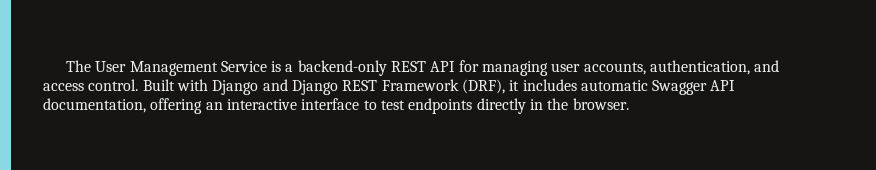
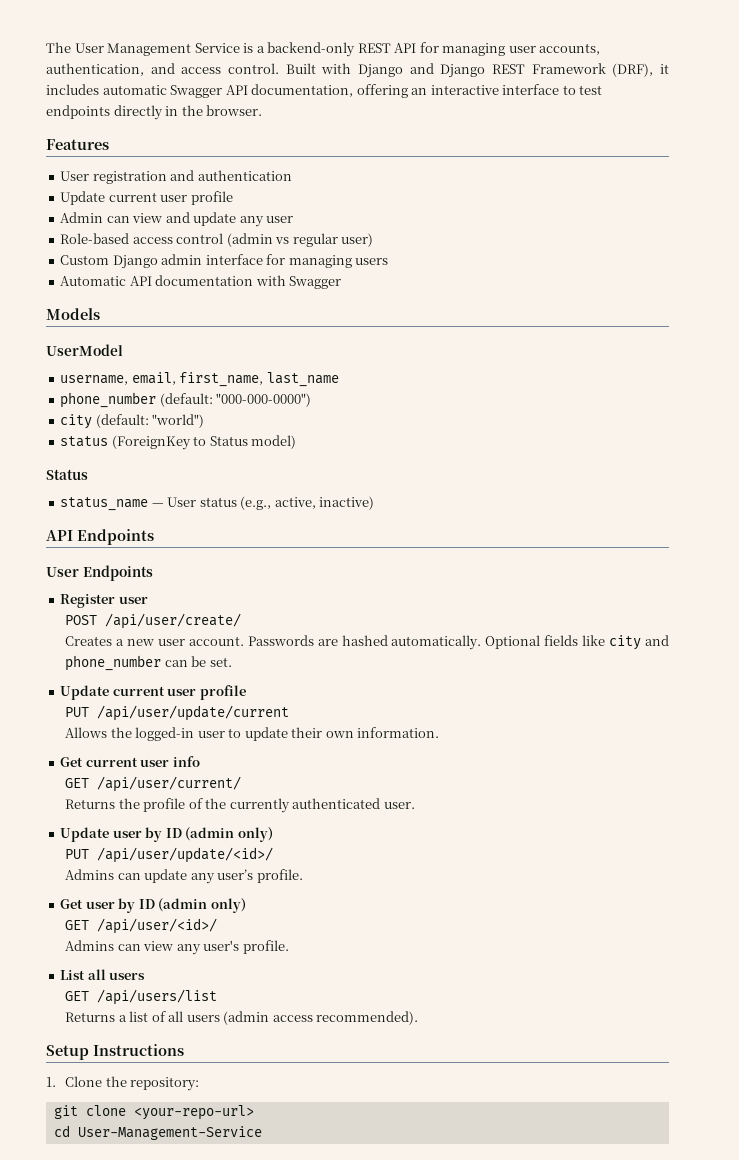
+ Features
+ User registration and authentication
+ Update current user profile
+ Admin can view and update any user
+ Role-based access control (admin vs regular user)
+ Custom Django admin interface for managing users
+ Automatic API documentation with Swagger
+ Models
+ UserModel
+ username, email, first_name, last_name
+ phone_number (default: "000-000-0000")
+ city (default: "world")
+ status (ForeignKey to Status model)
+ Status
+ status_name — User status (e.g., active, inactive)
+ API Endpoints
+ User Endpoints
+ Register user
+ POST /api/user/create/
+ Creates a new user account. Passwords are hashed automatically. Optional fields like city and phone_number can be set.
+ Update current user profile
+ PUT /api/user/update/current
+ Allows the logged-in user to update their own information.
+ Get current user info
+ GET /api/user/current/
+ Returns the profile of the currently authenticated user.
+ Update user by ID (admin only)
+ PUT /api/user/update/<id>/
+ Admins can update any user’s profile.
+ Get user by ID (admin only)
+ GET /api/user/<id>/
+ Admins can view any user's profile.
+ List all users
+ GET /api/users/list
+ Returns a list of all users (admin access recommended).
+ Setup Instructions
+ 1. Clone the repository:
+ git clone <your-repo-url>
+ cd User-Management-Service

